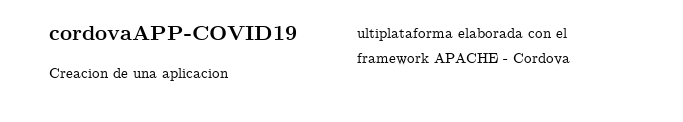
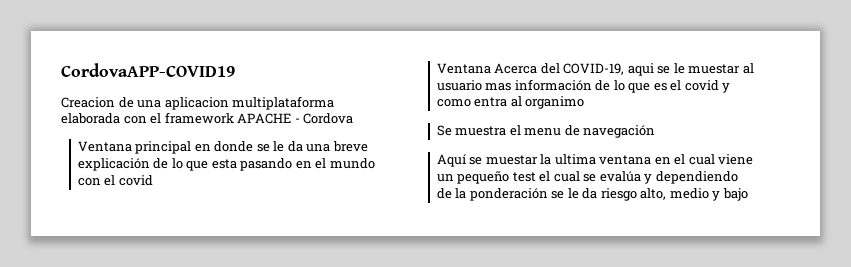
- cordovaAPP-COVID19
+ CordovaAPP-COVID19
- Creacion de una aplicacion ultiplataforma elaborada con el framework APACHE - Cordova
+ Creacion de una aplicacion multiplataforma elaborada con el framework APACHE - Cordova
+ Ventana principal en donde se le da una breve explicación de lo que esta pasando en el mundo con el covid
+ Ventana Acerca del COVID-19, aqui se le muestar al usuario mas información de lo que es el covid y como entra al organimo
+ Se muestra el menu de navegación
+ Aquí se muestar la ultima ventana en el cual viene un pequeño test el cual se evalúa y dependiendo de la ponderación se le da riesgo alto, medio y bajo

